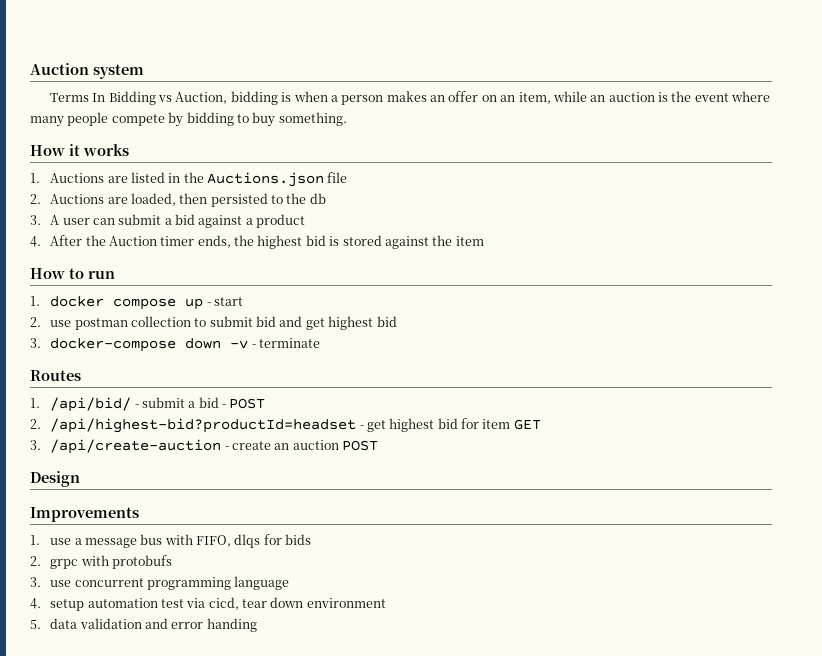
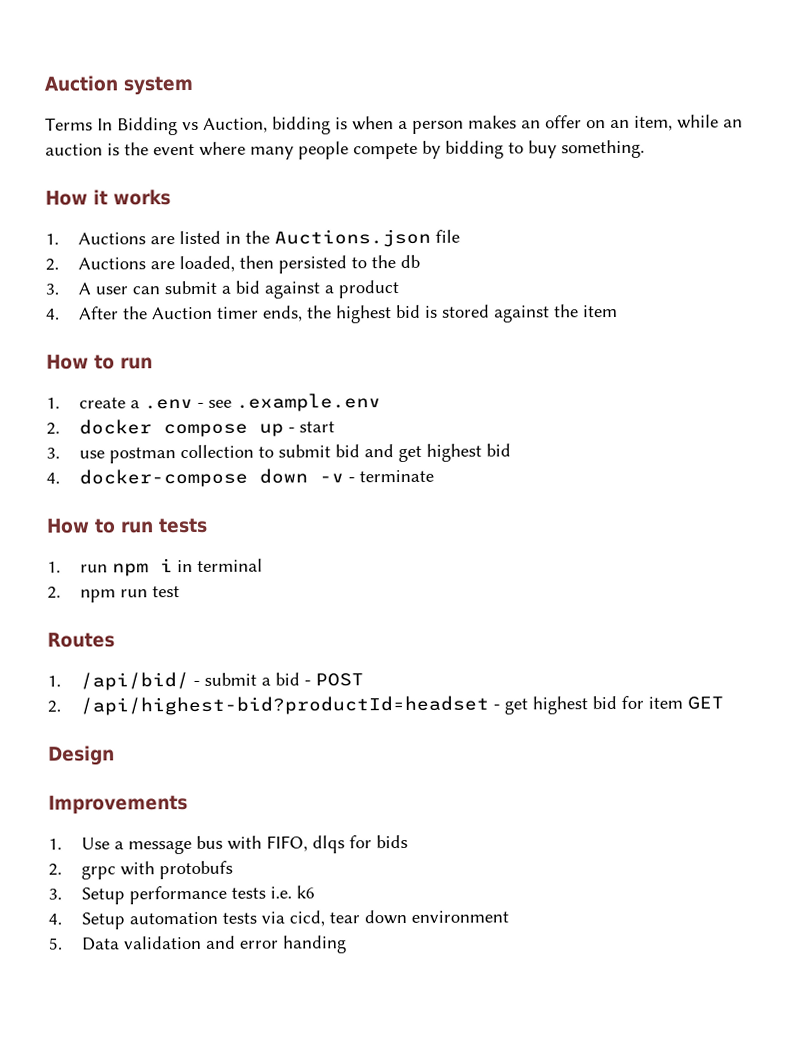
- 1. docker compose up - start
+ 1. create a .env - see .example.env
+ 2. docker compose up - start
- 2. use postman collection to submit bid and get highest bid
+ 3. use postman collection to submit bid and get highest bid
- 3. docker-compose down -v - terminate
+ 4. docker-compose down -v - terminate
+ How to run tests
+ 1. run npm i in terminal
+ 2. npm run test
- 3. /api/create-auction - create an auction POST
- 1. use a message bus with FIFO, dlqs for bids
+ 1. Use a message bus with FIFO, dlqs for bids
- 3. use concurrent programming language
- 4. setup automation test via cicd, tear down environment
+ 3. Setup performance tests i.e. k6
+ 4. Setup automation tests via cicd, tear down environment
- 5. data validation and error handing
+ 5. Data validation and error handing

